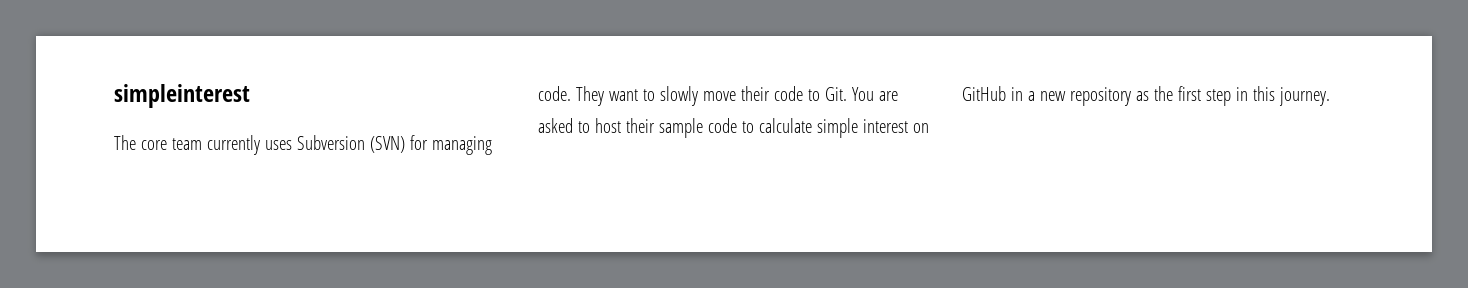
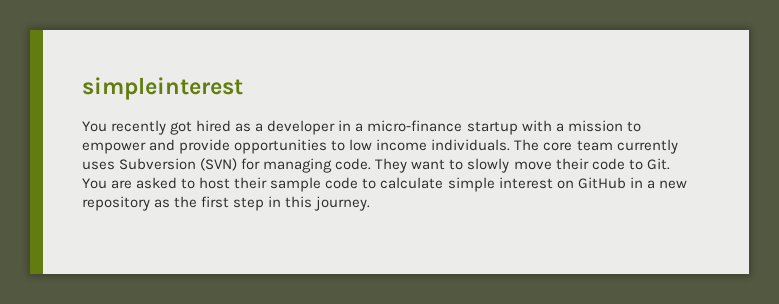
+ You recently got hired as a developer in a micro-finance startup with a mission to empower and provide opportunities to low income individuals.

